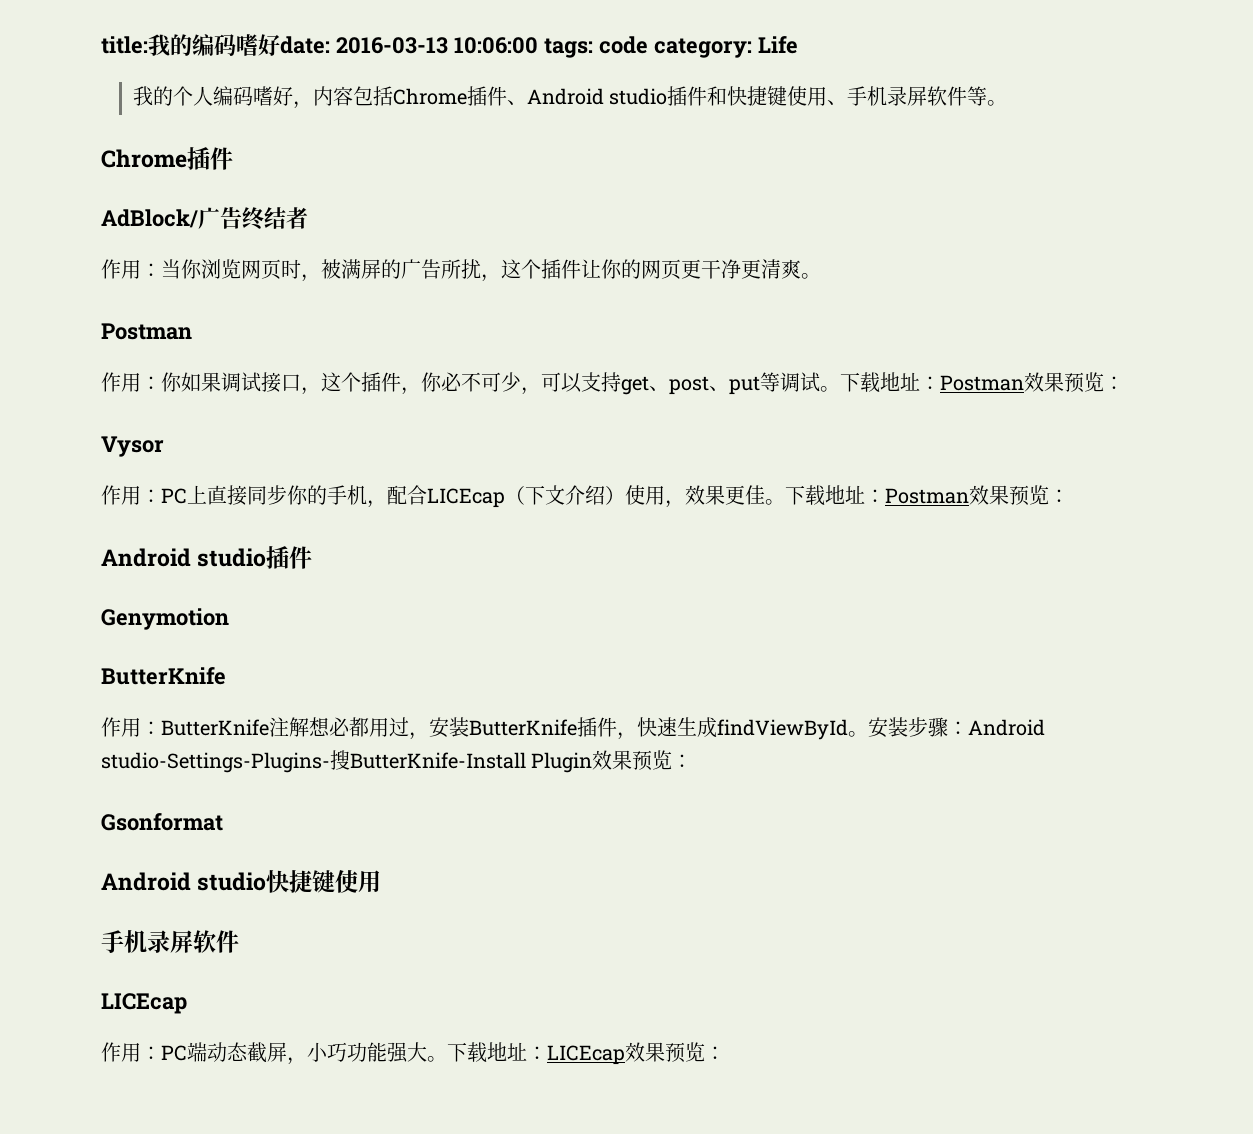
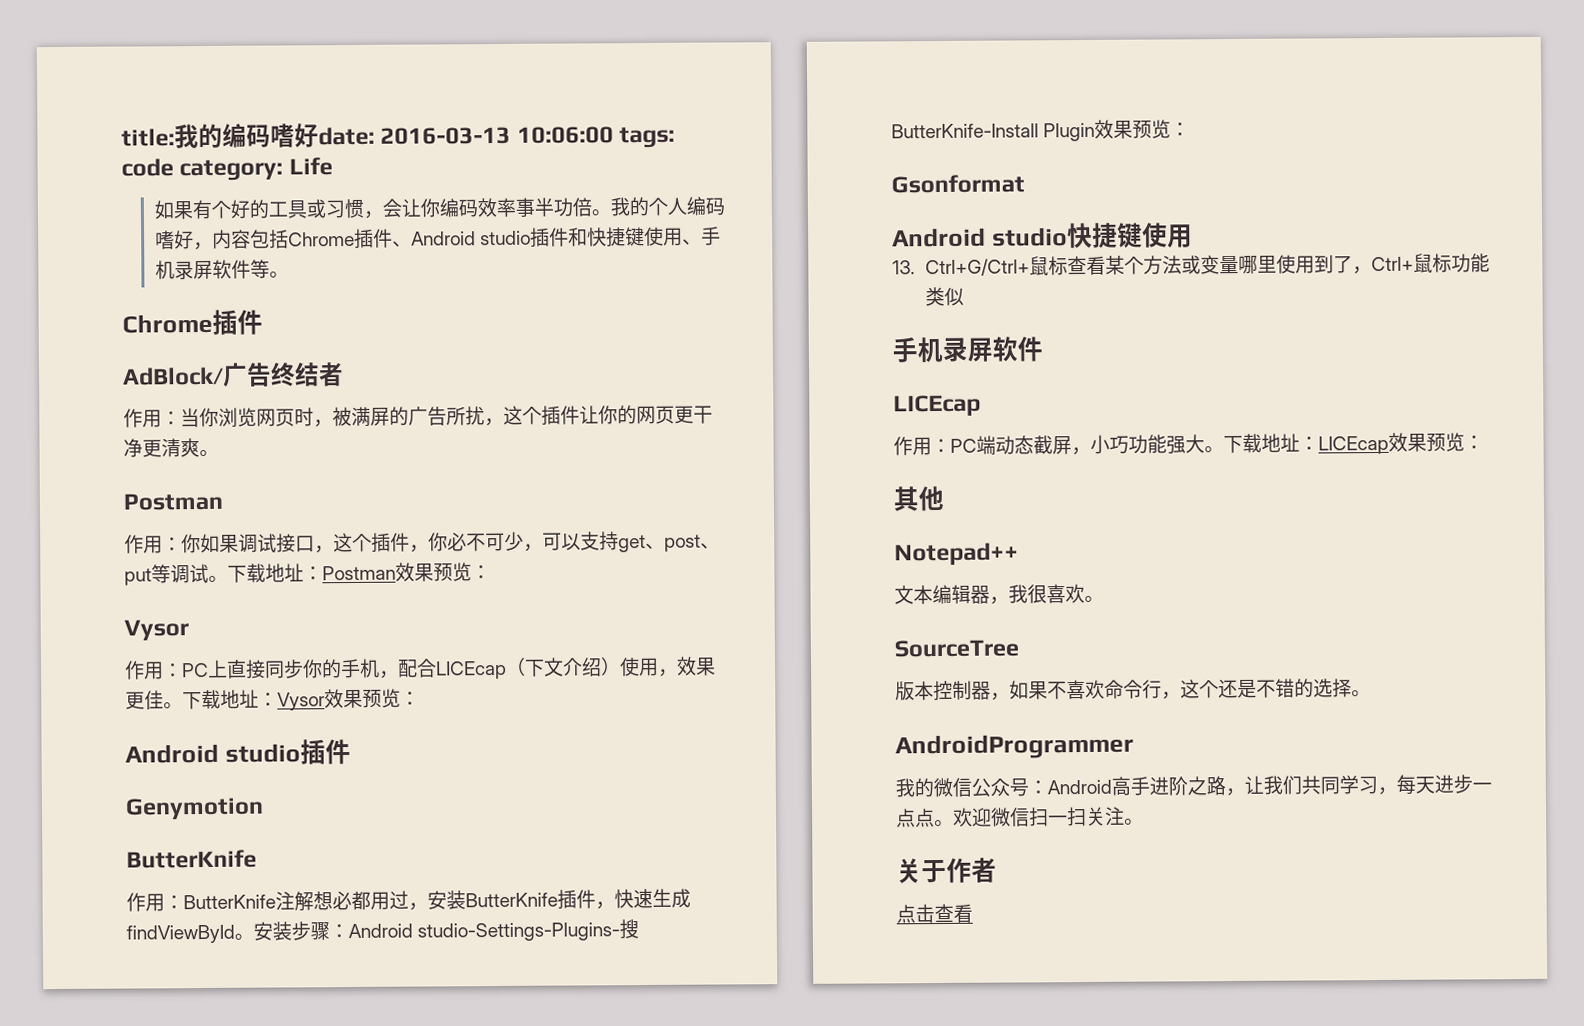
+ 如果有个好的工具或习惯，会让你编码效率事半功倍。
- 作用：PC上直接同步你的手机，配合LICEcap（下文介绍）使用，效果更佳。下载地址：Postman效果预览：
+ 作用：PC上直接同步你的手机，配合LICEcap（下文介绍）使用，效果更佳。下载地址：Vysor效果预览：
+ 13. Ctrl+G/Ctrl+鼠标查看某个方法或变量哪里使用到了，Ctrl+鼠标功能类似
+ 其他
+ Notepad++
+ 文本编辑器，我很喜欢。
+ SourceTree
+ 版本控制器，如果不喜欢命令行，这个还是不错的选择。
+ AndroidProgrammer
+ 我的微信公众号：Android高手进阶之路，让我们共同学习，每天进步一点点。欢迎微信扫一扫关注。
+ 关于作者
+ 点击查看

